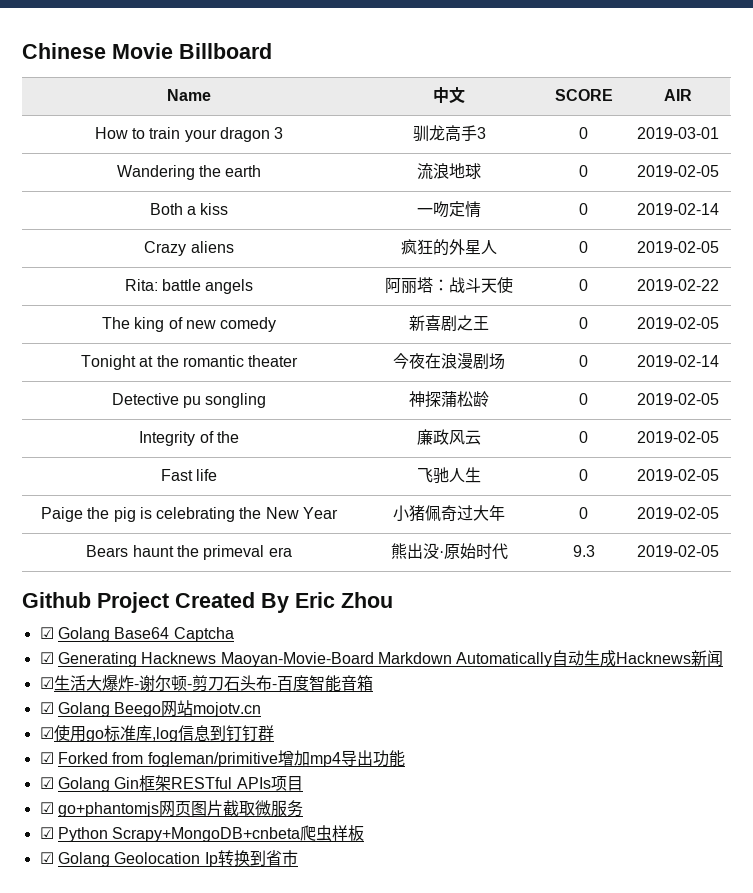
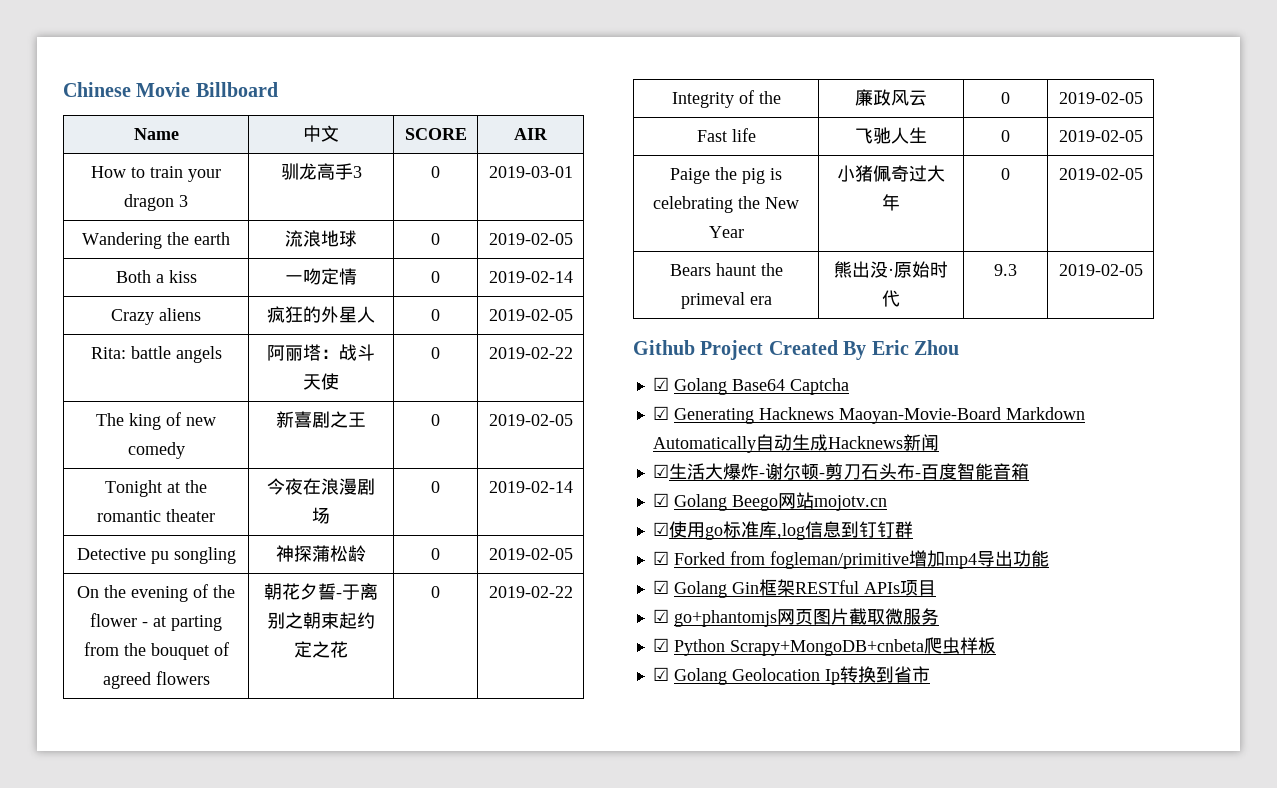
+ On the evening of the flower - at parting from the bouquet of agreed flowers | 朝花夕誓-于离别之朝束起约定之花 | 0 | 2019-02-22

